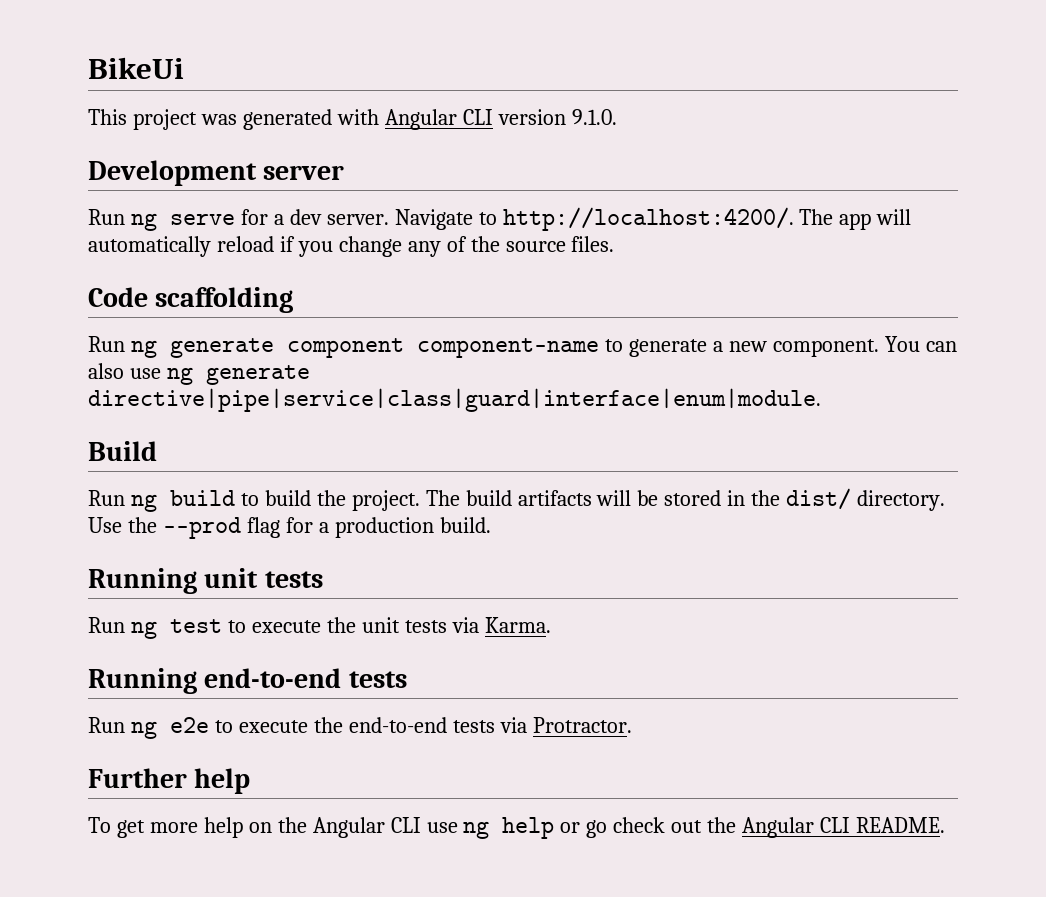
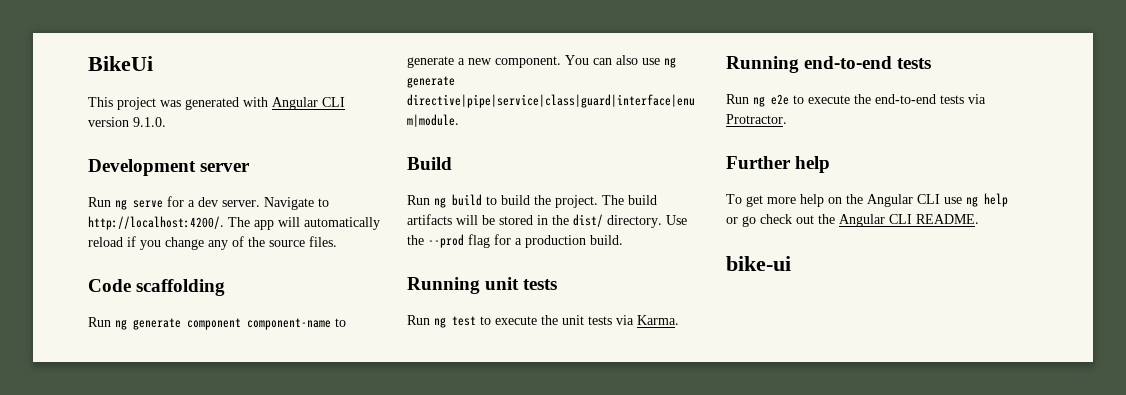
+ bike-ui

